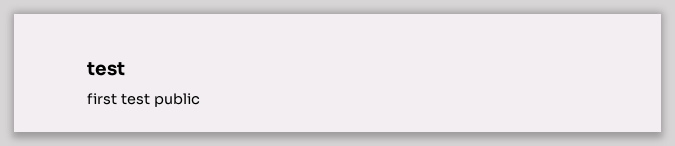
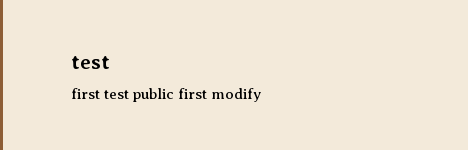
- first test public
+ first test public first modify

